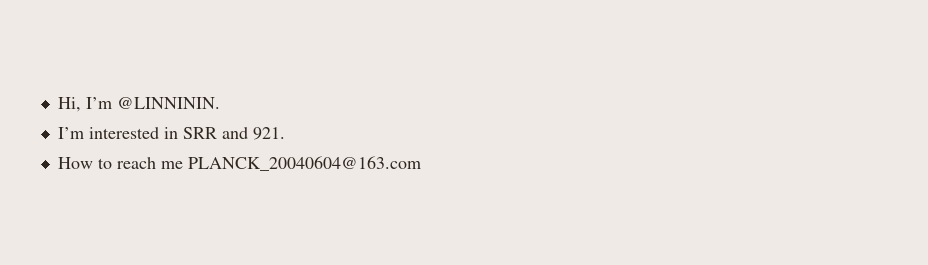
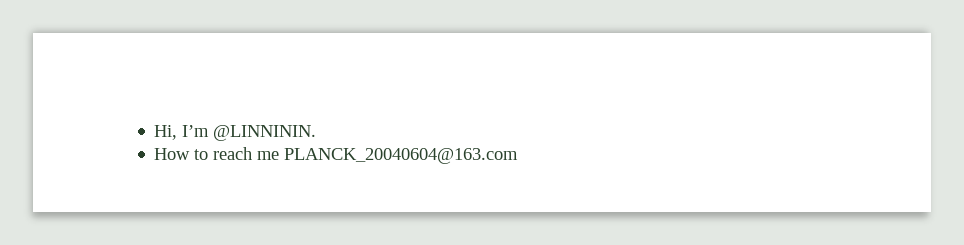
- I’m interested in SRR and 921.

